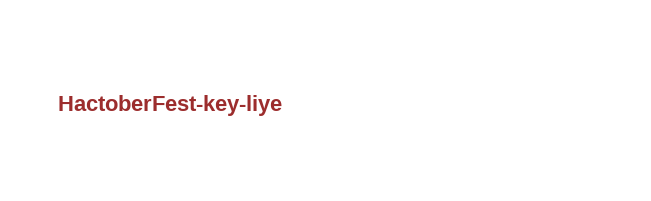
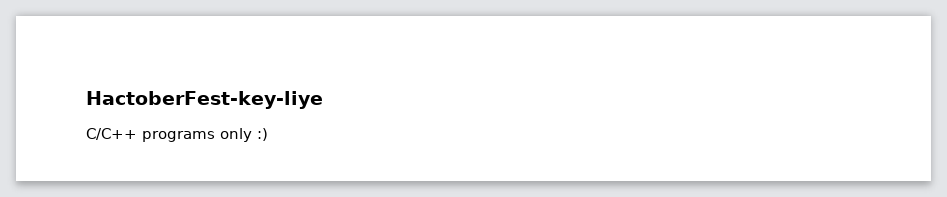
+ C/C++ programs only :)

